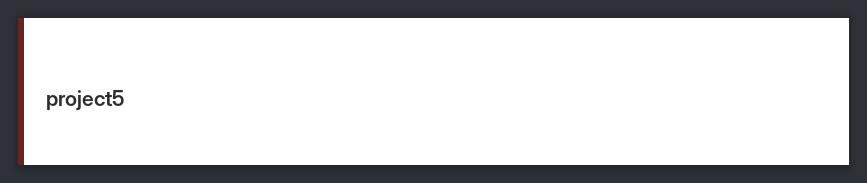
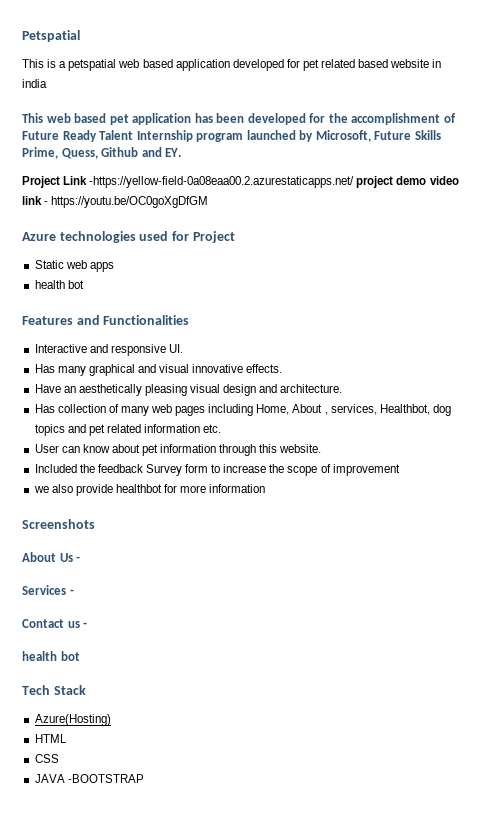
- project5
+ Petspatial
+ This is a petspatial web based application developed for pet related based website in india
+ This web based pet application has been developed for the accomplishment of Future Ready Talent Internship program launched by Microsoft, Future Skills Prime, Quess, Github and EY.
+ Project Link -https://yellow-field-0a08eaa00.2.azurestaticapps.net/ project demo video link - https://youtu.be/OC0goXgDfGM
+ Azure technologies used for Project
+ Static web apps
+ health bot
+ Features and Functionalities
+ Interactive and responsive UI.
+ Has many graphical and visual innovative effects.
+ Have an aesthetically pleasing visual design and architecture.
+ Has collection of many web pages including Home, About , services, Healthbot, dog topics and pet related information etc.
+ User can know about pet information through this website.
+ Included the feedback Survey form to increase the scope of improvement
+ we also provide healthbot for more information
+ Screenshots
+ About Us -
+ Services -
+ Contact us -
+ health bot
+ Tech Stack
+ Azure(Hosting)
+ HTML
+ CSS
+ JAVA -BOOTSTRAP

